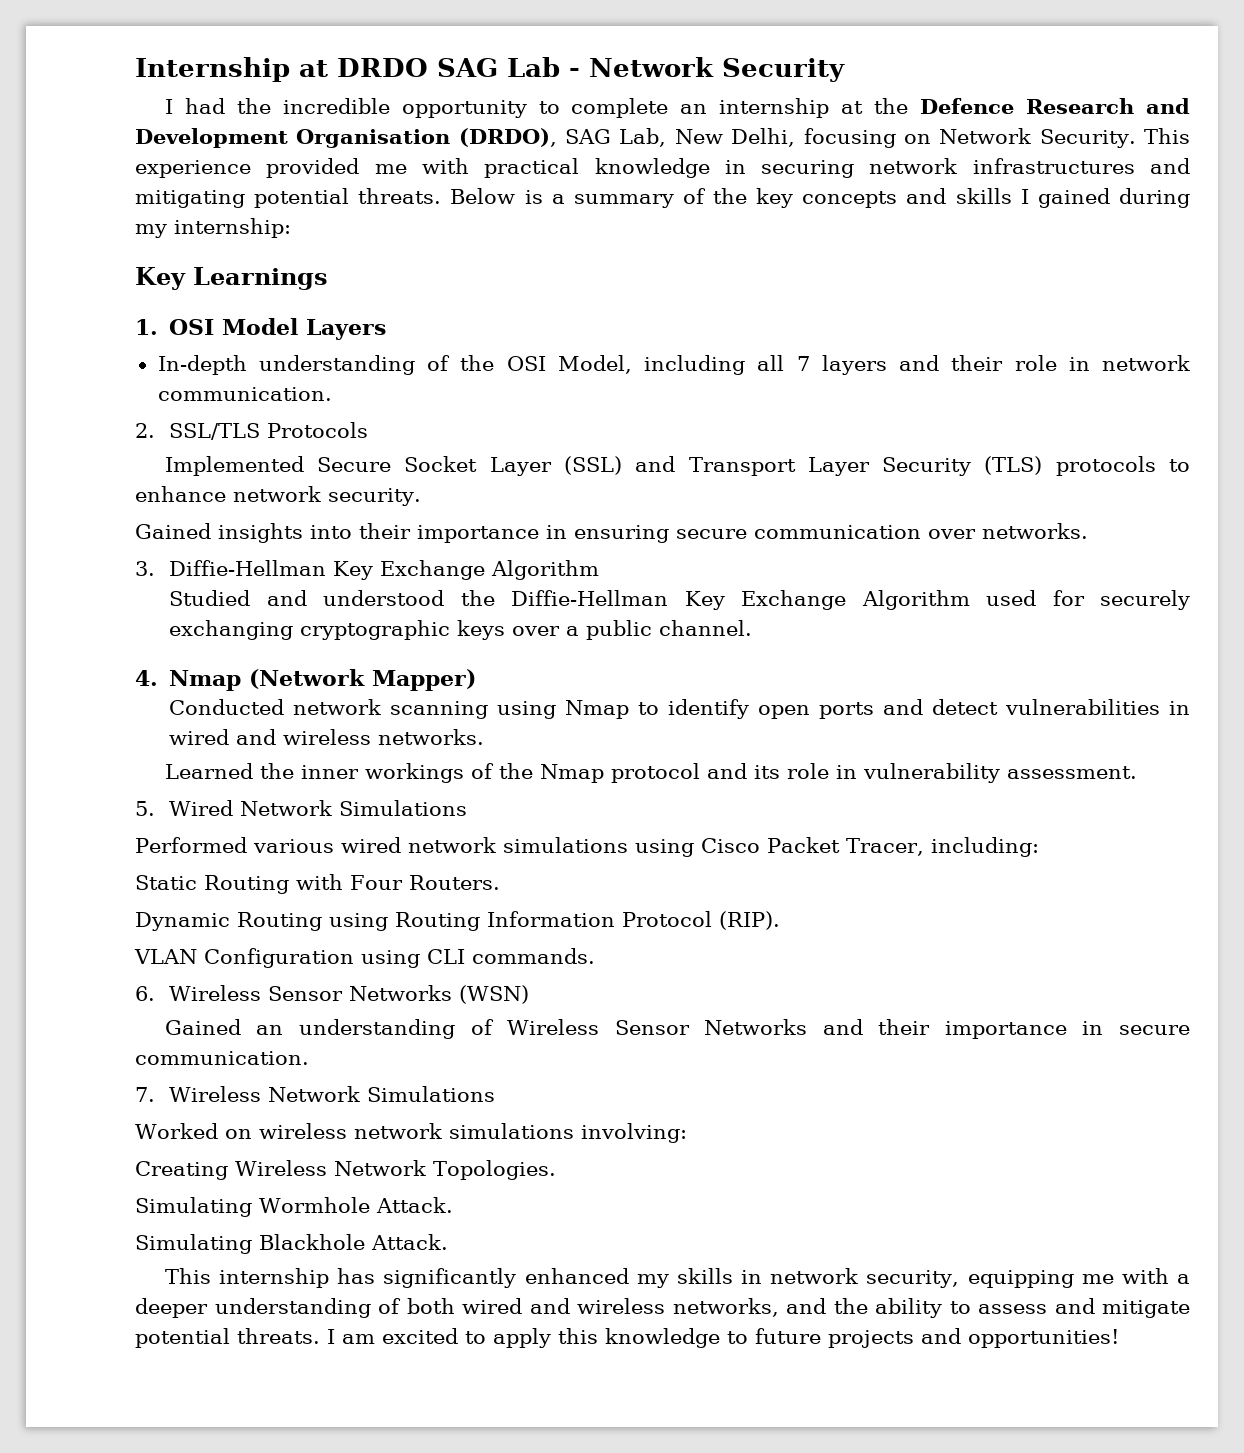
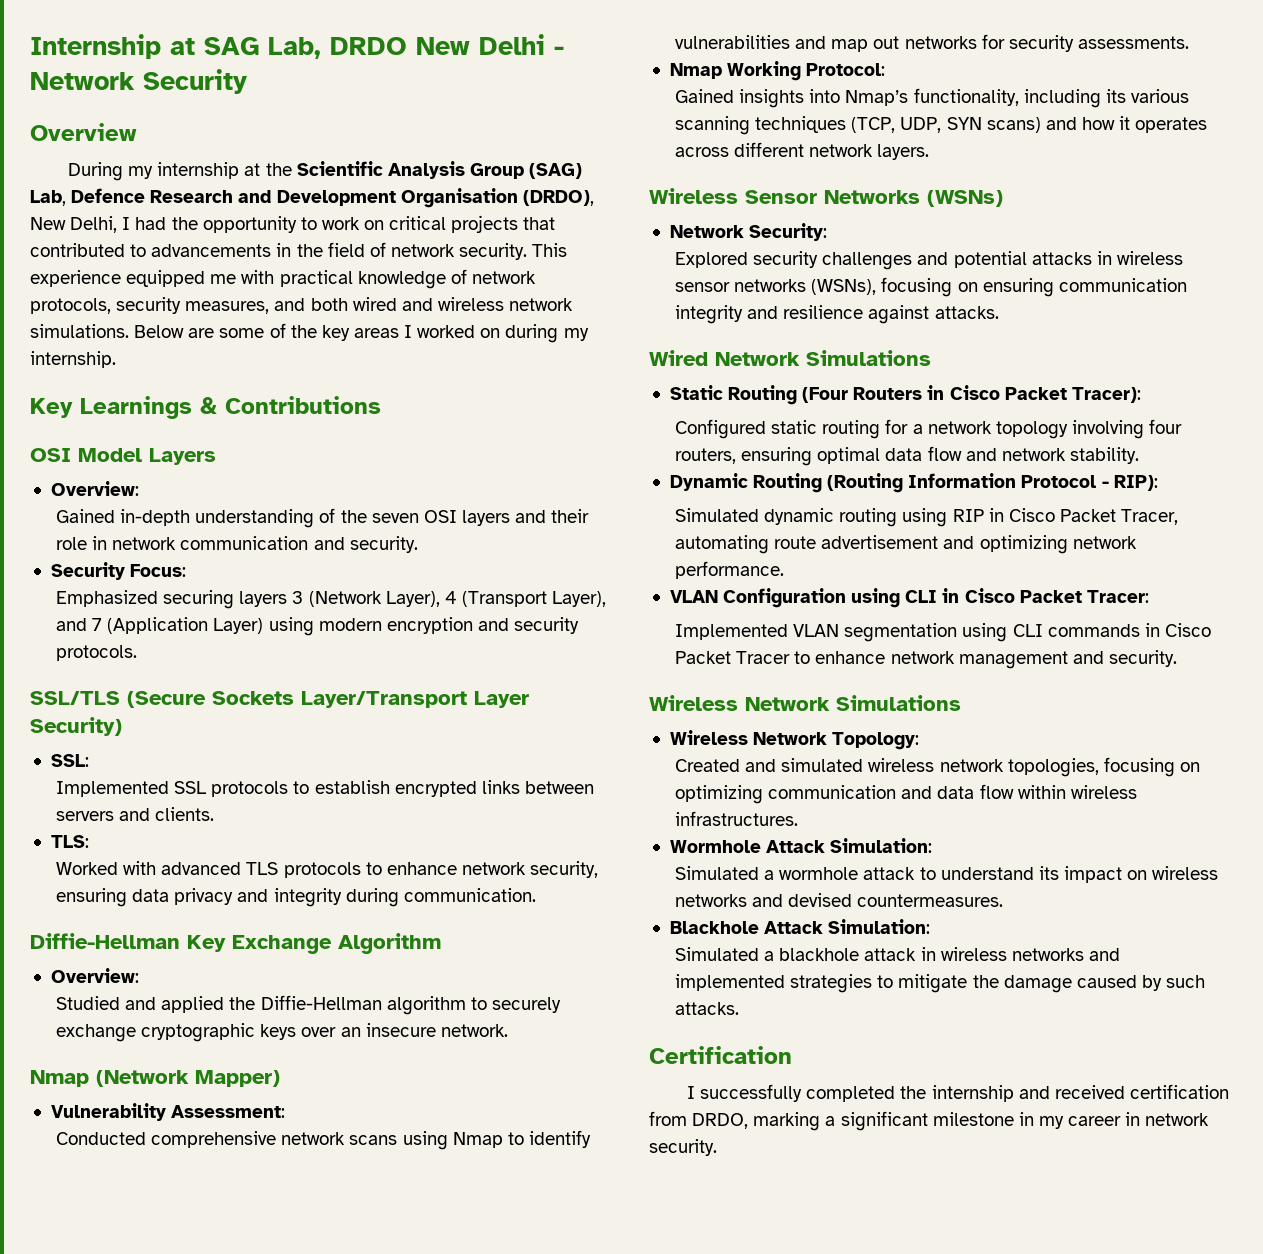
- Internship at DRDO SAG Lab - Network Security
- I had the incredible opportunity to complete an internship at the Defence Research and Development Organisation (DRDO), SAG Lab, New Delhi, focusing on Network Security.
+ Internship at SAG Lab, DRDO New Delhi - Network Security
+ Overview
+ During my internship at the Scientific Analysis Group (SAG) Lab, Defence Research and Development Organisation (DRDO), New Delhi, I had the opportunity to work on critical projects that contributed to advancements in the field of network security.
- This experience provided me with practical knowledge in securing network infrastructures and mitigating potential threats. Below is a summary of the key concepts and skills I gained during my internship:
+ This experience equipped me with practical knowledge of network protocols, security measures, and both wired and wireless network simulations. Below are some of the key areas I worked on during my internship.
- Key Learnings
- 1. OSI Model Layers
- In-depth understanding of the OSI Model, including all 7 layers and their role in network communication.
- 2. SSL/TLS Protocols
- Implemented Secure Socket Layer (SSL) and Transport Layer Security (TLS) protocols to enhance network security.
- Gained insights into their importance in ensuring secure communication over networks.
- 3. Diffie-Hellman Key Exchange Algorithm
+ Key Learnings & Contributions
+ OSI Model Layers
+ Overview:
+ Gained in-depth understanding of the seven OSI layers and their role in network communication and security.
+ Security Focus:
+ Emphasized securing layers 3 (Network Layer), 4 (Transport Layer), and 7 (Application Layer) using modern encryption and security protocols.
+ SSL/TLS (Secure Sockets Layer/Transport Layer Security)
+ SSL:
+ Implemented SSL protocols to establish encrypted links between servers and clients.
+ TLS:
+ Worked with advanced TLS protocols to enhance network security, ensuring data privacy and integrity during communication.
+ Diffie-Hellman Key Exchange Algorithm
+ Overview:
- Studied and understood the Diffie-Hellman Key Exchange Algorithm used for securely exchanging cryptographic keys over a public channel.
- 4. Nmap (Network Mapper)
+ Studied and applied the Diffie-Hellman algorithm to securely exchange cryptographic keys over an insecure network.
+ Nmap (Network Mapper)
+ Vulnerability Assessment:
- Conducted network scanning using Nmap to identify open ports and detect vulnerabilities in wired and wireless networks.
- Learned the inner workings of the Nmap protocol and its role in vulnerability assessment.
- 5. Wired Network Simulations
- Performed various wired network simulations using Cisco Packet Tracer, including:
- Static Routing with Four Routers.
- Dynamic Routing using Routing Information Protocol (RIP).
- VLAN Configuration using CLI commands.
- 6. Wireless Sensor Networks (WSN)
- Gained an understanding of Wireless Sensor Networks and their importance in secure communication.
- 7. Wireless Network Simulations
- Worked on wireless network simulations involving:
- Creating Wireless Network Topologies.
- Simulating Wormhole Attack.
- Simulating Blackhole Attack.
- This internship has significantly enhanced my skills in network security, equipping me with a deeper understanding of both wired and wireless networks, and the ability to assess and mitigate potential threats. I am excited to apply this knowledge to future projects and opportunities!
+ Conducted comprehensive network scans using Nmap to identify vulnerabilities and map out networks for security assessments.
+ Nmap Working Protocol:
+ Gained insights into Nmap’s functionality, including its various scanning techniques (TCP, UDP, SYN scans) and how it operates across different network layers.
+ Wireless Sensor Networks (WSNs)
+ Network Security:
+ Explored security challenges and potential attacks in wireless sensor networks (WSNs), focusing on ensuring communication integrity and resilience against attacks.
+ Wired Network Simulations
+ Static Routing (Four Routers in Cisco Packet Tracer):
+ Configured static routing for a network topology involving four routers, ensuring optimal data flow and network stability.
+ Dynamic Routing (Routing Information Protocol - RIP):
+ Simulated dynamic routing using RIP in Cisco Packet Tracer, automating route advertisement and optimizing network performance.
+ VLAN Configuration using CLI in Cisco Packet Tracer:
+ Implemented VLAN segmentation using CLI commands in Cisco Packet Tracer to enhance network management and security.
+ Wireless Network Simulations
+ Wireless Network Topology:
+ Created and simulated wireless network topologies, focusing on optimizing communication and data flow within wireless infrastructures.
+ Wormhole Attack Simulation:
+ Simulated a wormhole attack to understand its impact on wireless networks and devised countermeasures.
+ Blackhole Attack Simulation:
+ Simulated a blackhole attack in wireless networks and implemented strategies to mitigate the damage caused by such attacks.
+ Certification
+ I successfully completed the internship and received certification from DRDO, marking a significant milestone in my career in network security.

